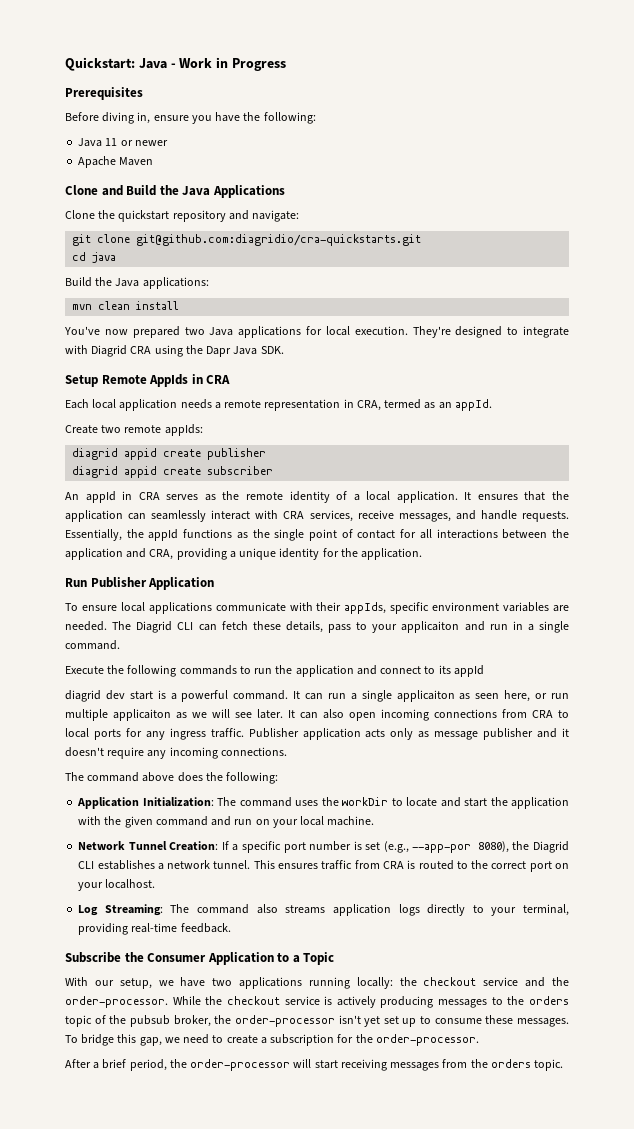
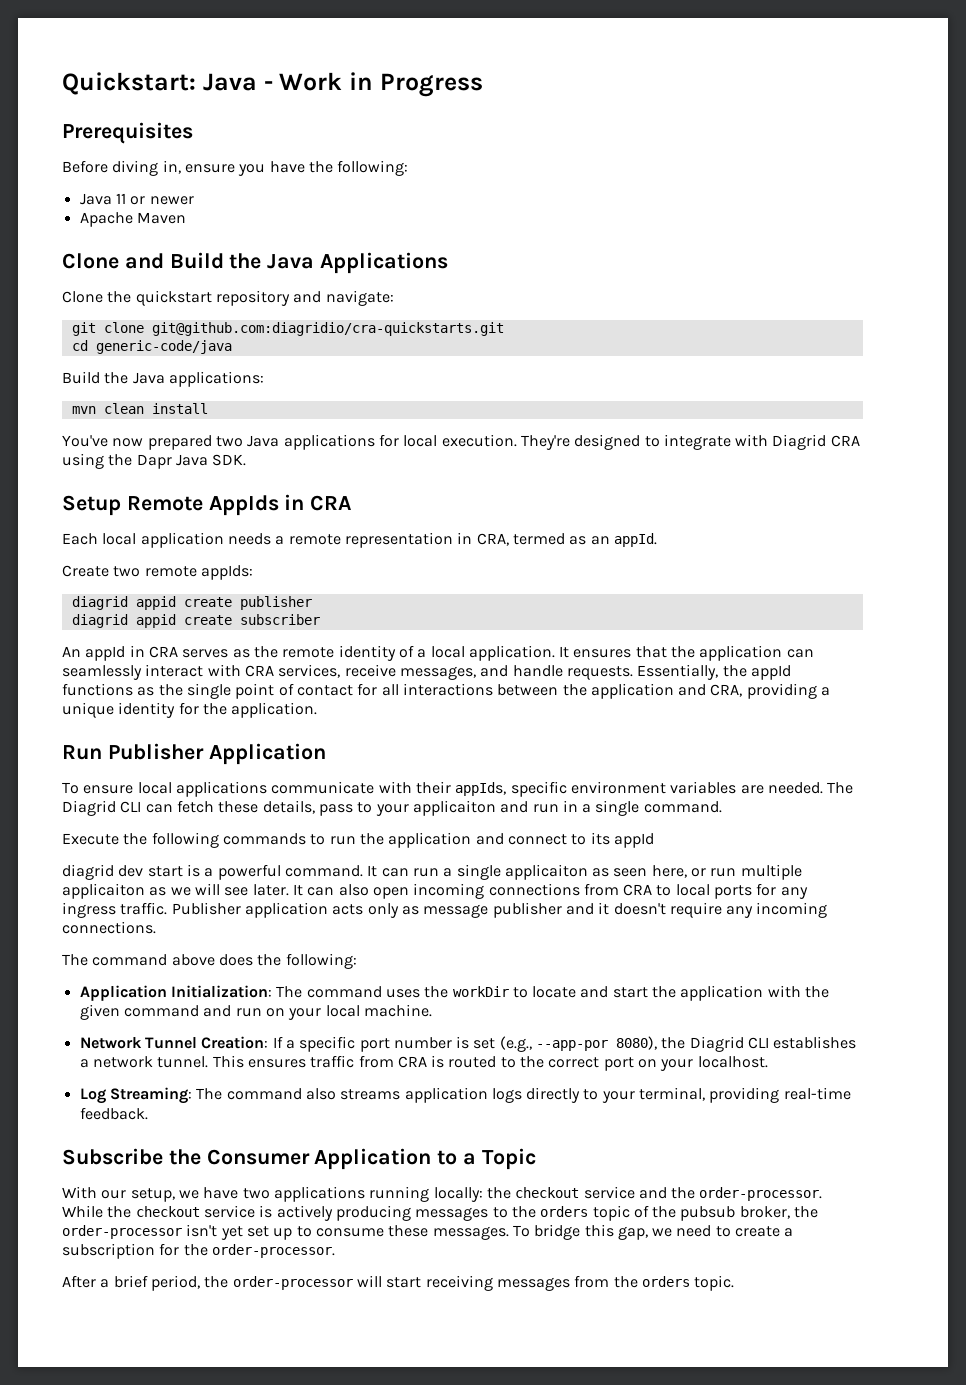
- cd java
+ cd generic-code/java

